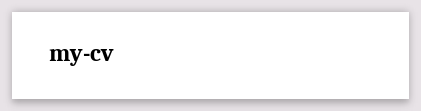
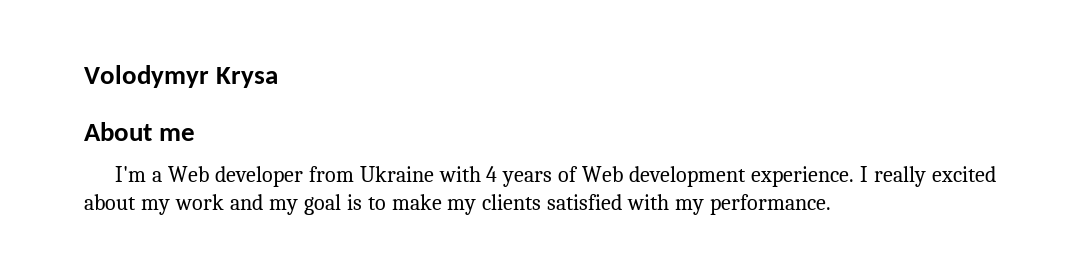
- my-cv
+ Volodymyr Krysa
+ About me
+ I'm a Web developer from Ukraine with 4 years of Web development experience. I really excited about my work and my goal is to make my clients satisfied with my performance.

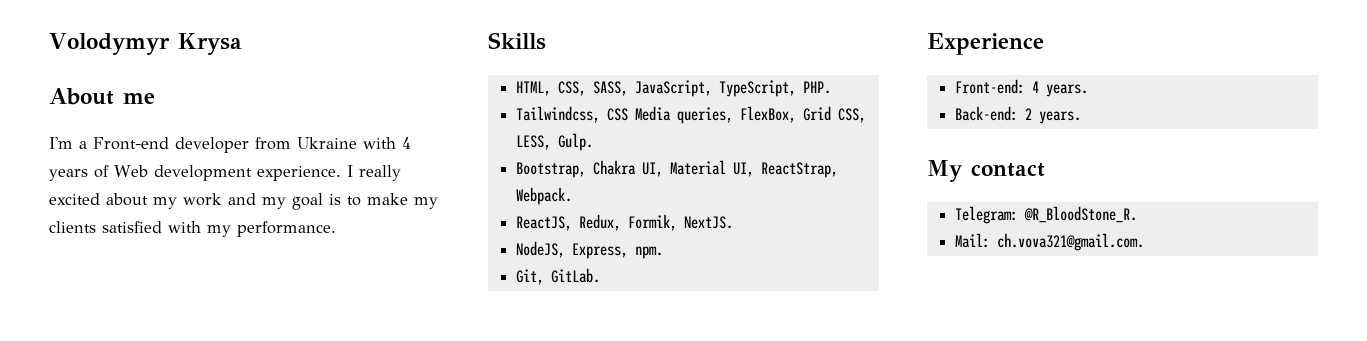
- I'm a Web developer from Ukraine with 4 years of Web development experience.
+ I'm a Front-end developer from Ukraine with 4 years of Web development experience.
+ Skills
+ HTML, CSS, SASS, JavaScript, TypeScript, PHP.
+ Tailwindcss, CSS Media queries, FlexBox, Grid CSS, LESS, Gulp.
+ Bootstrap, Chakra UI, Material UI, ReactStrap, Webpack.
+ ReactJS, Redux, Formik, NextJS.
+ NodeJS, Express, npm.
+ Git, GitLab.
+ Experience
+ Front-end: 4 years.
+ Back-end: 2 years.
+ My contact
+ Telegram: @R_BloodStone_R.
+ Mail: ch.vova321@gmail.com.

